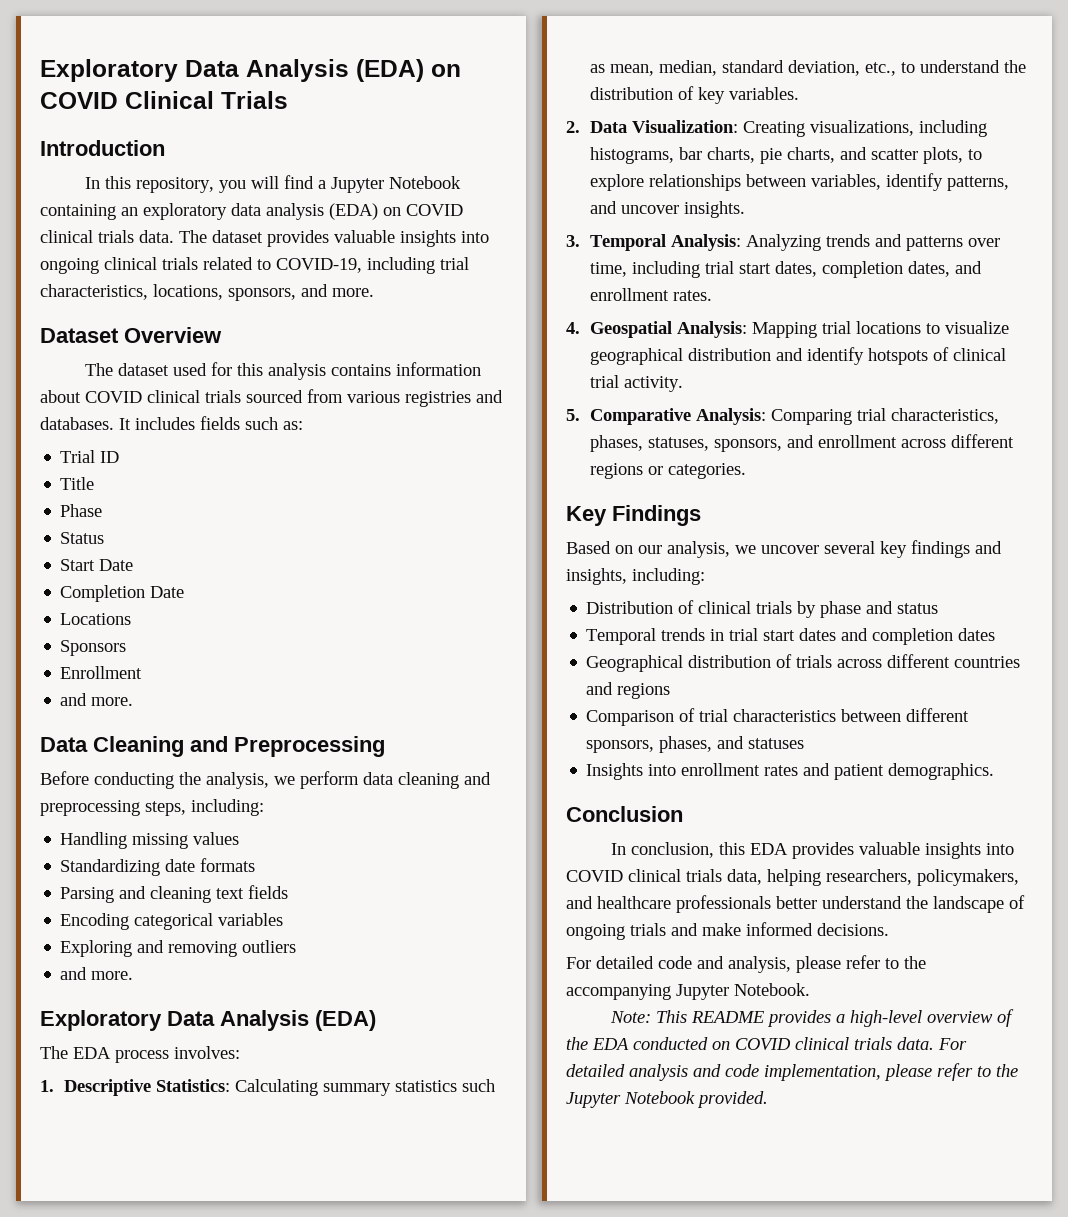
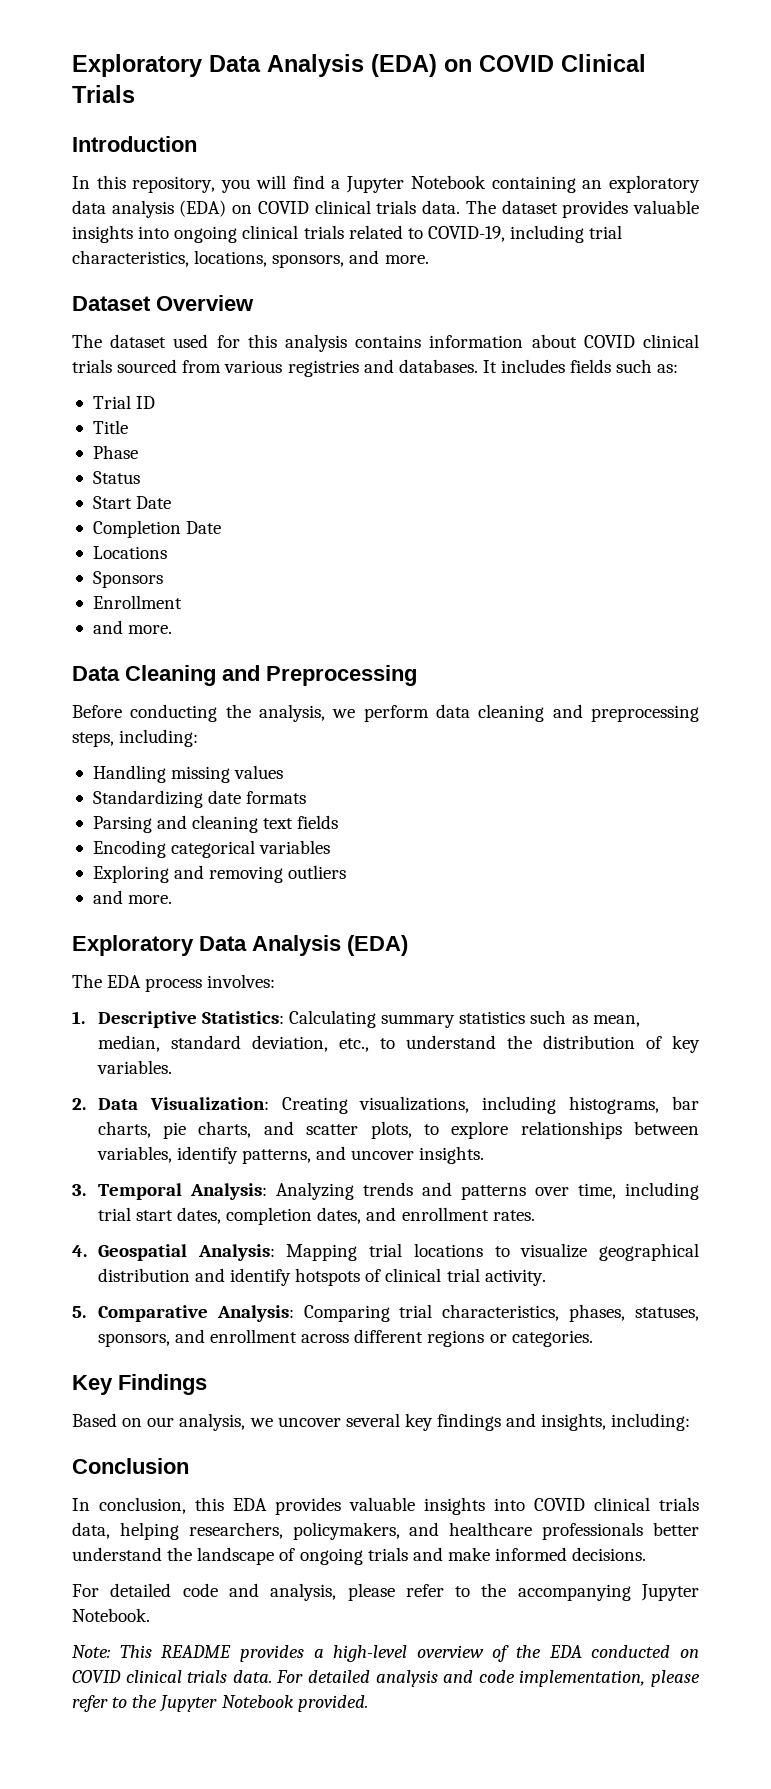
- Distribution of clinical trials by phase and status
- Temporal trends in trial start dates and completion dates
- Geographical distribution of trials across different countries and regions
- Comparison of trial characteristics between different sponsors, phases, and statuses
- Insights into enrollment rates and patient demographics.

